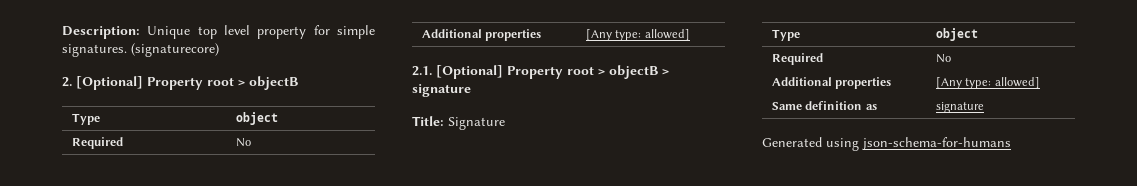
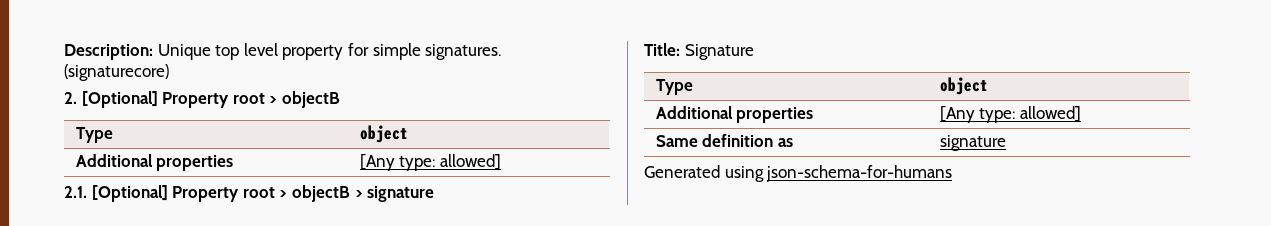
  2. [Optional] Property root > objectB
  Type | object
- Required | No
  Title: Signature
  Type | object
- Required | No

